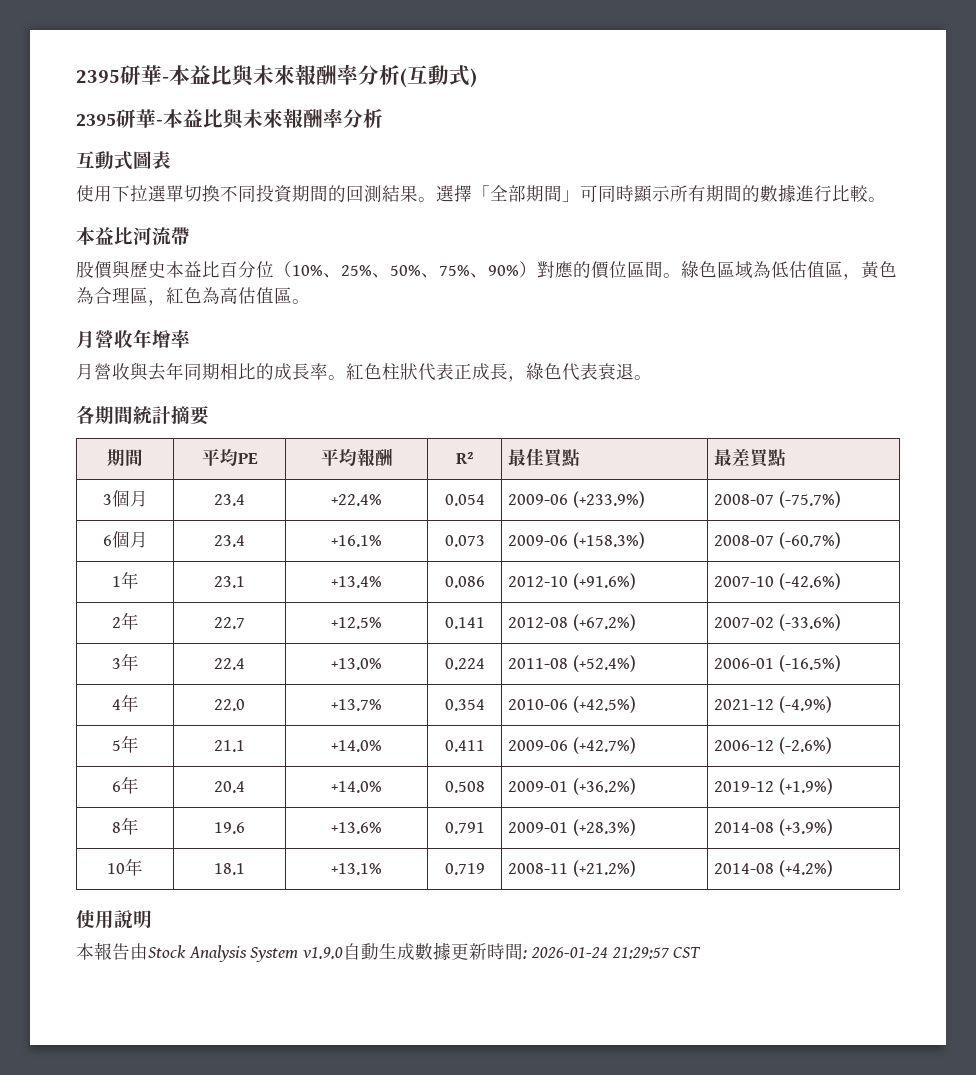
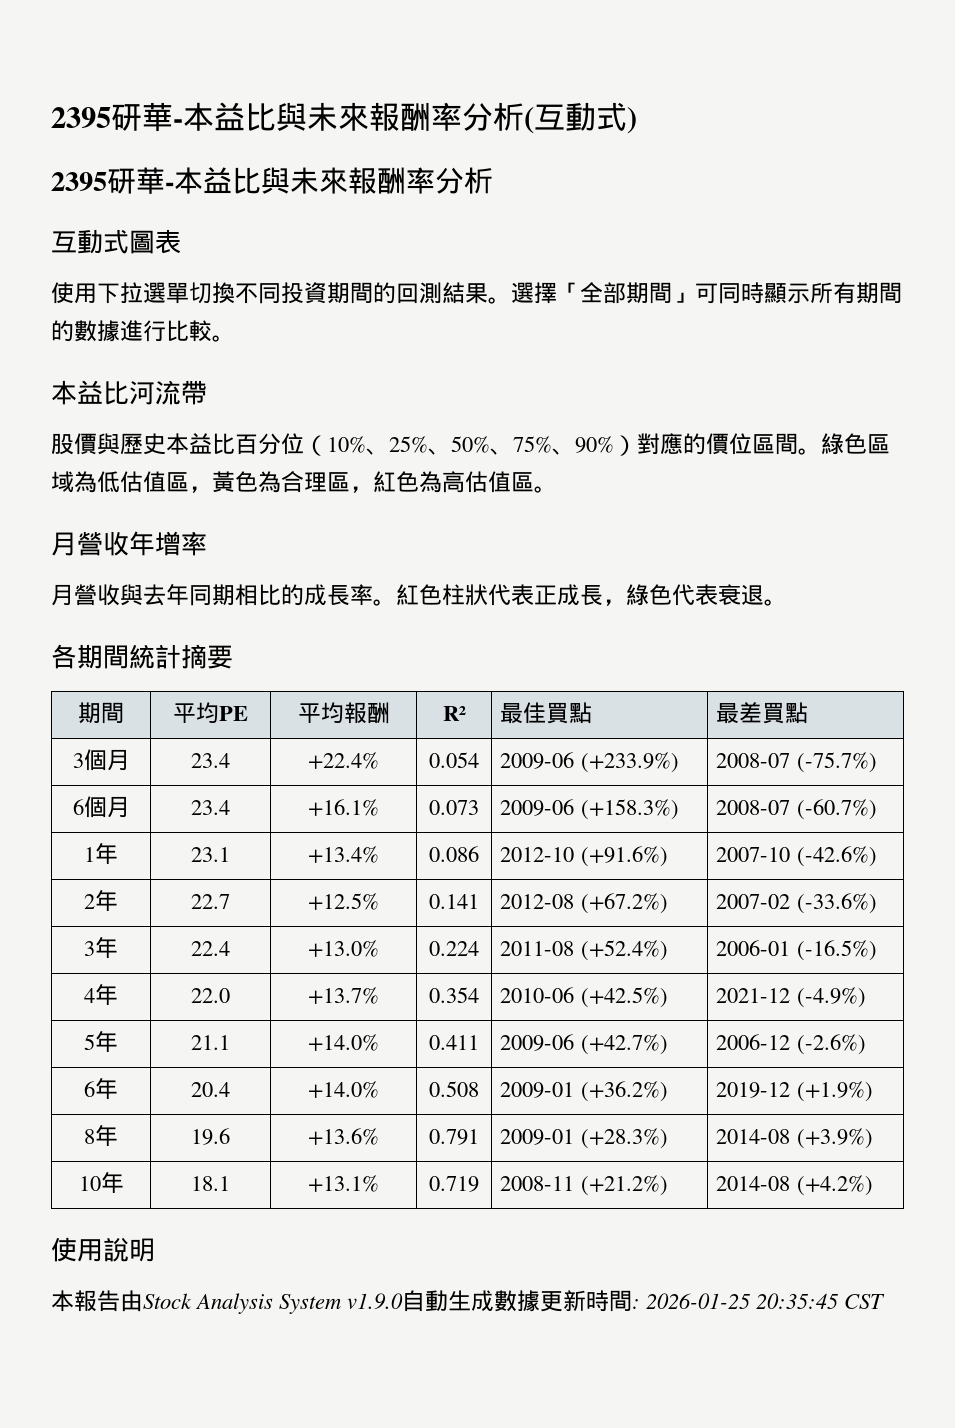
- 本報告由Stock Analysis System v1.9.0自動生成數據更新時間: 2026-01-24 21:29:57 CST
+ 本報告由Stock Analysis System v1.9.0自動生成數據更新時間: 2026-01-25 20:35:45 CST

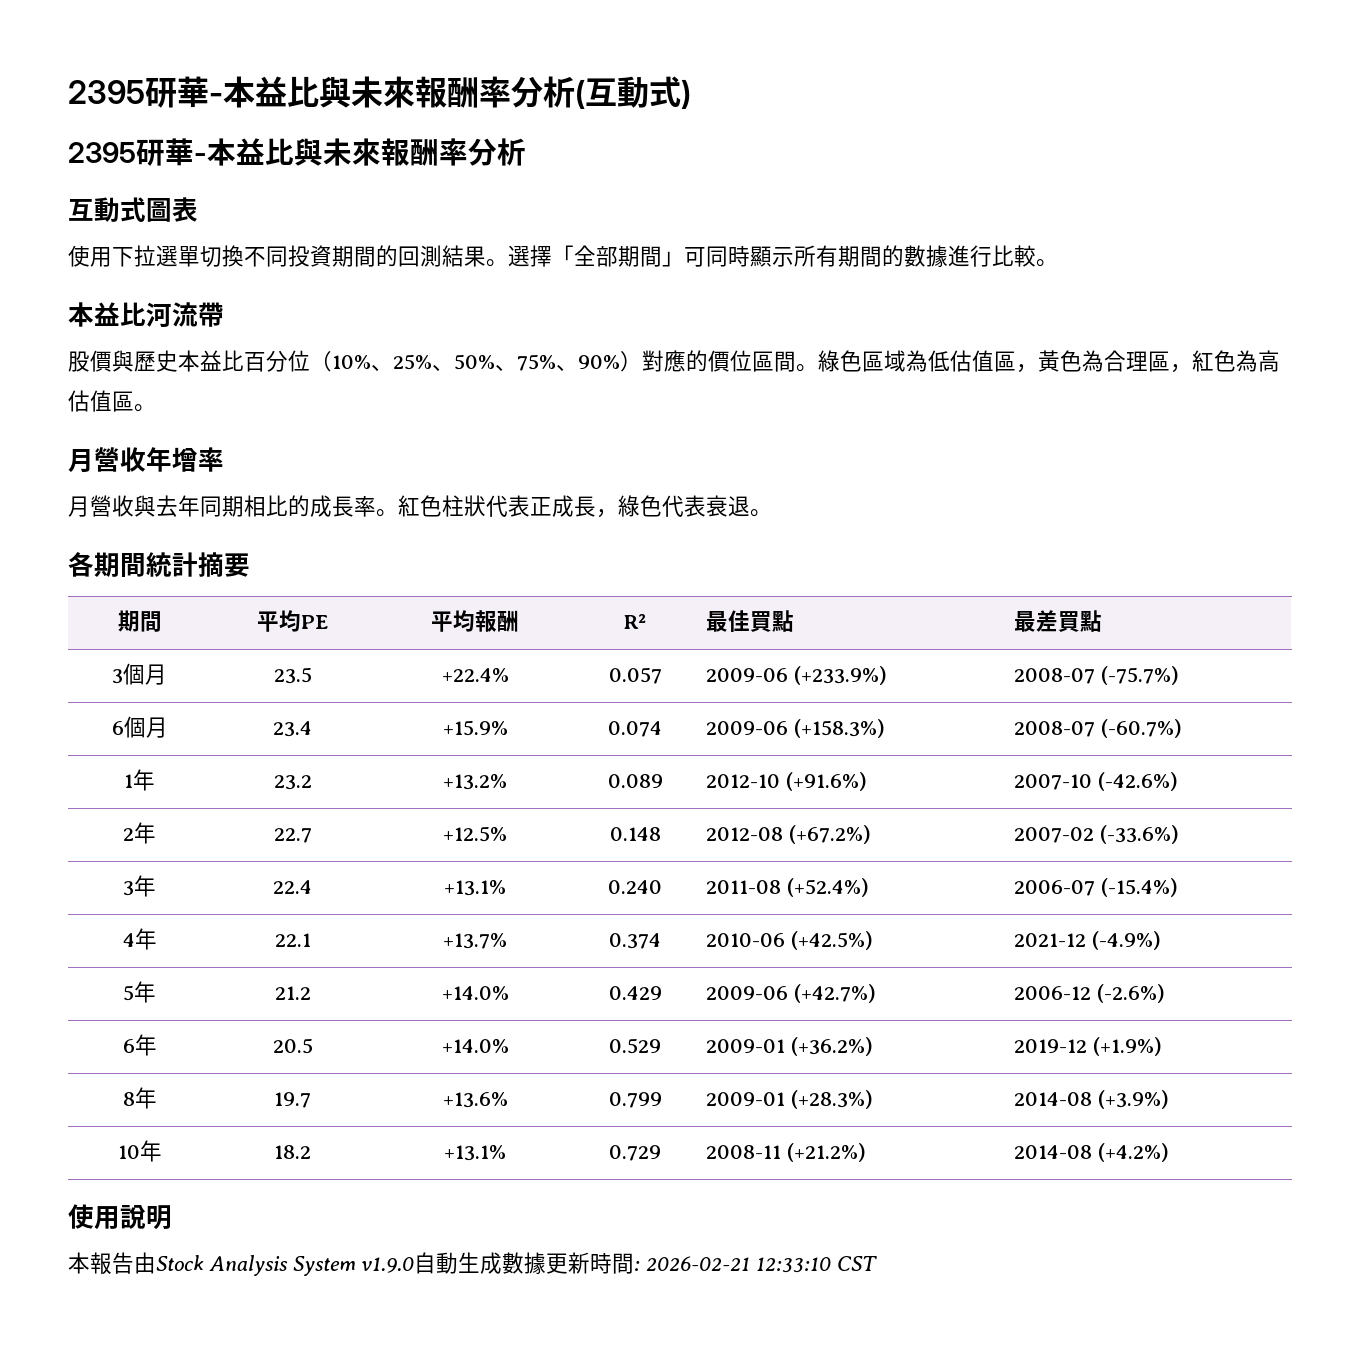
- 3個月 | 23.4 | +22.4% | 0.054 | 2009-06 (+233.9%) | 2008-07 (-75.7%)
+ 3個月 | 23.5 | +22.4% | 0.057 | 2009-06 (+233.9%) | 2008-07 (-75.7%)
- 6個月 | 23.4 | +16.1% | 0.073 | 2009-06 (+158.3%) | 2008-07 (-60.7%)
+ 6個月 | 23.4 | +15.9% | 0.074 | 2009-06 (+158.3%) | 2008-07 (-60.7%)
- 1年 | 23.1 | +13.4% | 0.086 | 2012-10 (+91.6%) | 2007-10 (-42.6%)
+ 1年 | 23.2 | +13.2% | 0.089 | 2012-10 (+91.6%) | 2007-10 (-42.6%)
- 2年 | 22.7 | +12.5% | 0.141 | 2012-08 (+67.2%) | 2007-02 (-33.6%)
+ 2年 | 22.7 | +12.5% | 0.148 | 2012-08 (+67.2%) | 2007-02 (-33.6%)
- 3年 | 22.4 | +13.0% | 0.224 | 2011-08 (+52.4%) | 2006-01 (-16.5%)
+ 3年 | 22.4 | +13.1% | 0.240 | 2011-08 (+52.4%) | 2006-07 (-15.4%)
- 4年 | 22.0 | +13.7% | 0.354 | 2010-06 (+42.5%) | 2021-12 (-4.9%)
+ 4年 | 22.1 | +13.7% | 0.374 | 2010-06 (+42.5%) | 2021-12 (-4.9%)
- 5年 | 21.1 | +14.0% | 0.411 | 2009-06 (+42.7%) | 2006-12 (-2.6%)
+ 5年 | 21.2 | +14.0% | 0.429 | 2009-06 (+42.7%) | 2006-12 (-2.6%)
- 6年 | 20.4 | +14.0% | 0.508 | 2009-01 (+36.2%) | 2019-12 (+1.9%)
+ 6年 | 20.5 | +14.0% | 0.529 | 2009-01 (+36.2%) | 2019-12 (+1.9%)
- 8年 | 19.6 | +13.6% | 0.791 | 2009-01 (+28.3%) | 2014-08 (+3.9%)
+ 8年 | 19.7 | +13.6% | 0.799 | 2009-01 (+28.3%) | 2014-08 (+3.9%)
- 10年 | 18.1 | +13.1% | 0.719 | 2008-11 (+21.2%) | 2014-08 (+4.2%)
+ 10年 | 18.2 | +13.1% | 0.729 | 2008-11 (+21.2%) | 2014-08 (+4.2%)
- 本報告由Stock Analysis System v1.9.0自動生成數據更新時間: 2026-01-25 20:35:45 CST
+ 本報告由Stock Analysis System v1.9.0自動生成數據更新時間: 2026-02-21 12:33:10 CST

